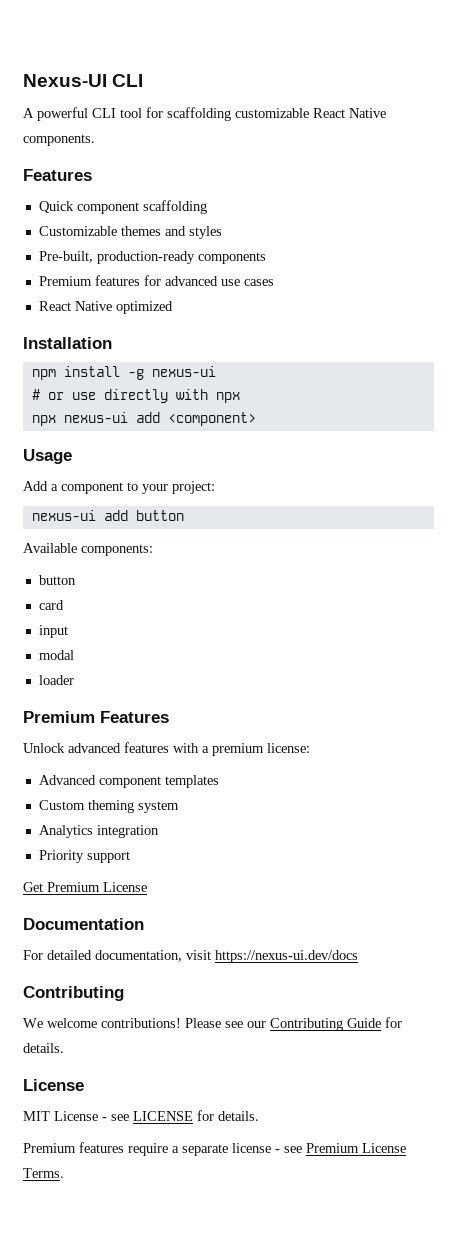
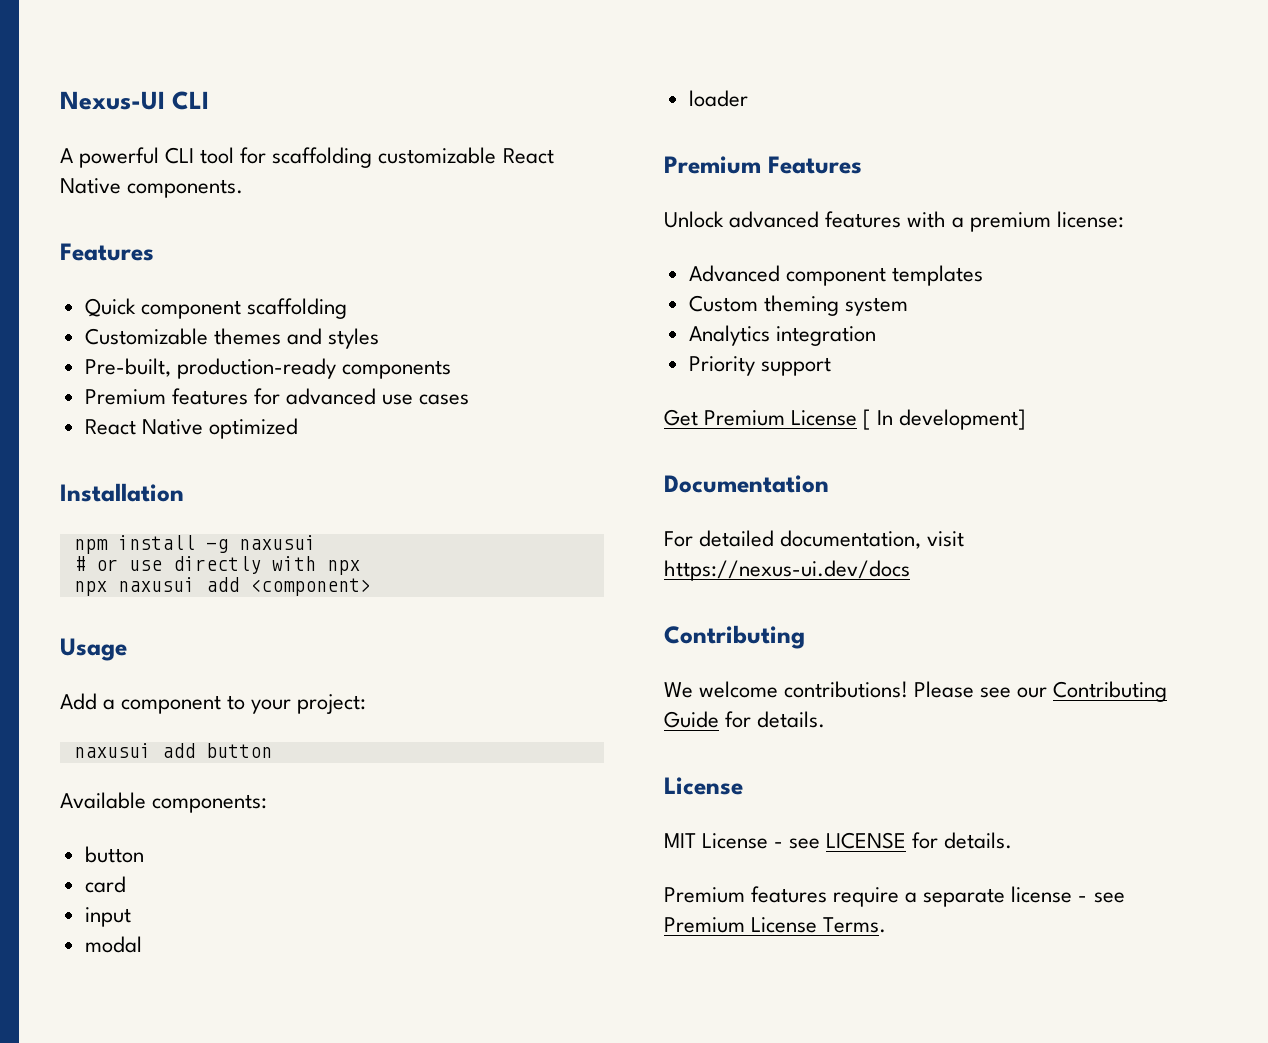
- npm install -g nexus-ui
+ npm install -g naxusui
- npx nexus-ui add <component>
+ npx naxusui add <component>
- nexus-ui add button
+ naxusui add button
- Get Premium License
+ Get Premium License [ In development]

